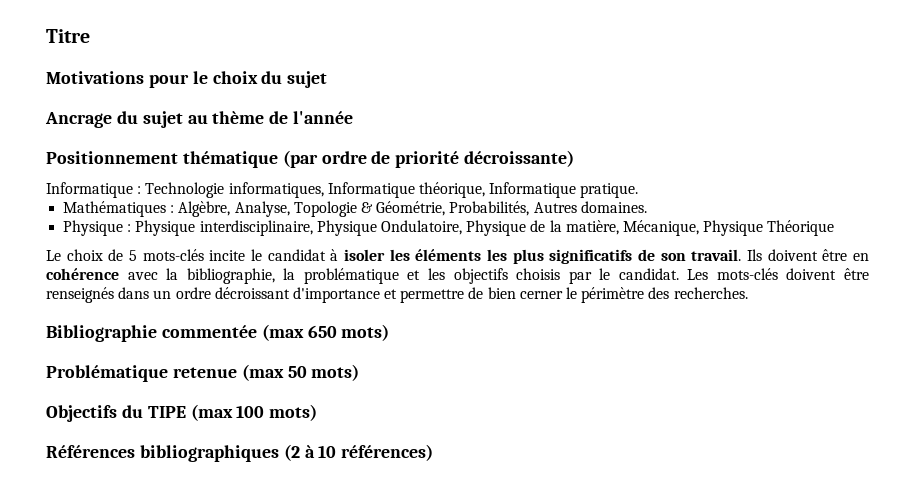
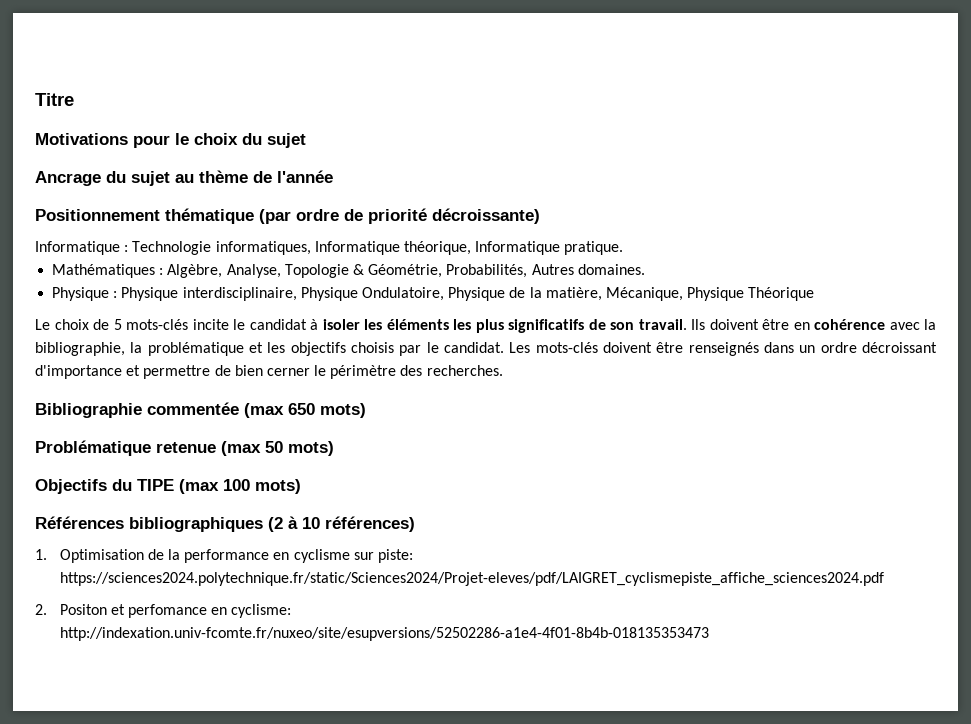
+ 1. Optimisation de la performance en cyclisme sur piste: https://sciences2024.polytechnique.fr/static/Sciences2024/Projet-eleves/pdf/LAIGRET_cyclismepiste_affiche_sciences2024.pdf
+ 2. Positon et perfomance en cyclisme: http://indexation.univ-fcomte.fr/nuxeo/site/esupversions/52502286-a1e4-4f01-8b4b-018135353473

